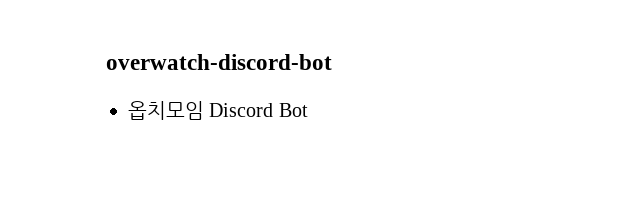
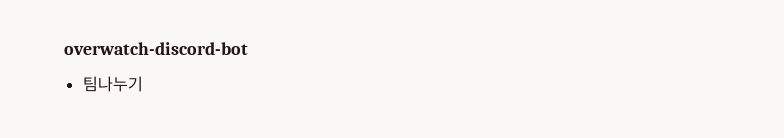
- 옵치모임 Discord Bot
+ 팀나누기

